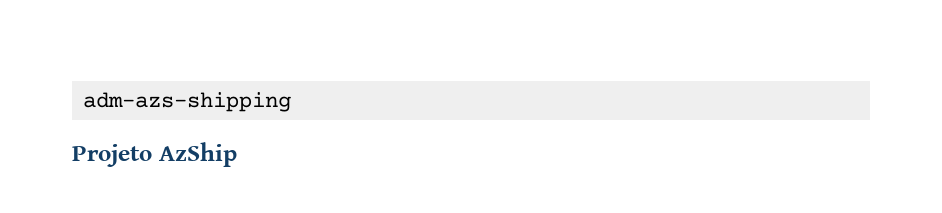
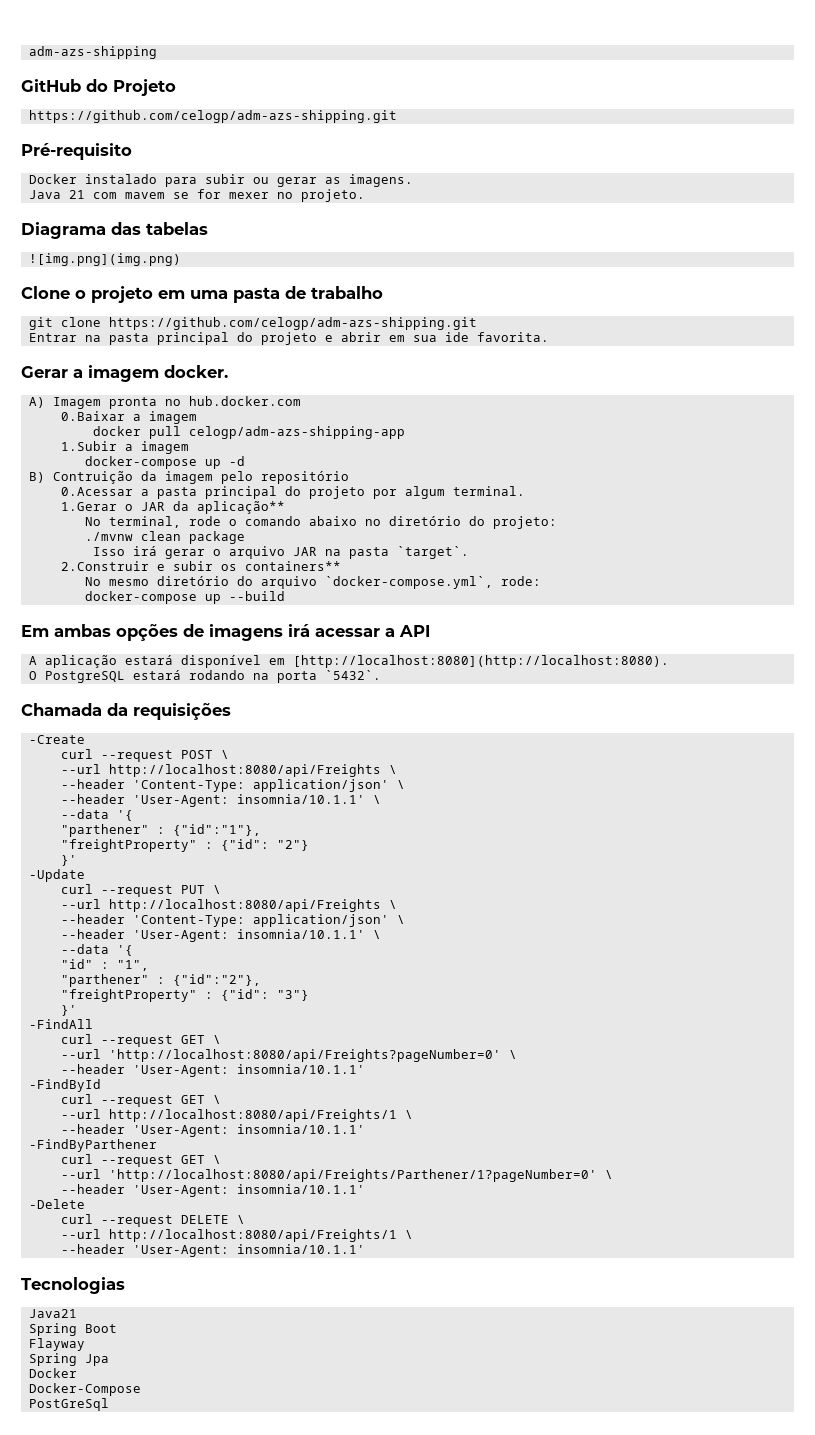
- Projeto AzShip
+ GitHub do Projeto
+ https://github.com/celogp/adm-azs-shipping.git
+ Pré-requisito
+ Docker instalado para subir ou gerar as imagens.
+ Java 21 com mavem se for mexer no projeto.
+ Diagrama das tabelas
+ ![img.png](img.png)
+ Clone o projeto em uma pasta de trabalho
+ git clone https://github.com/celogp/adm-azs-shipping.git
+ Entrar na pasta principal do projeto e abrir em sua ide favorita.
+ Gerar a imagem docker.
+ A) Imagem pronta no hub.docker.com
+ 0.Baixar a imagem
+ docker pull celogp/adm-azs-shipping-app
+ 1.Subir a imagem
+ docker-compose up -d
+ B) Contruição da imagem pelo repositório
+ 0.Acessar a pasta principal do projeto por algum terminal.
+ 1.Gerar o JAR da aplicação**
+ No terminal, rode o comando abaixo no diretório do projeto:
+ ./mvnw clean package
+ Isso irá gerar o arquivo JAR na pasta `target`.
+ 2.Construir e subir os containers**
+ No mesmo diretório do arquivo `docker-compose.yml`, rode:
+ docker-compose up --build
+ Em ambas opções de imagens irá acessar a API
+ A aplicação estará disponível em [http://localhost:8080](http://localhost:8080).
+ O PostgreSQL estará rodando na porta `5432`.
+ Chamada da requisições
+ -Create
+ curl --request POST \
+ --url http://localhost:8080/api/Freights \
+ --header 'Content-Type: application/json' \
+ --header 'User-Agent: insomnia/10.1.1' \
+ --data '{
+ "parthener" : {"id":"1"},
+ "freightProperty" : {"id": "2"}
+ }'
+ -Update
+ curl --request PUT \
+ --url http://localhost:8080/api/Freights \
+ --header 'Content-Type: application/json' \
+ --header 'User-Agent: insomnia/10.1.1' \
+ --data '{
+ "id" : "1",
+ "parthener" : {"id":"2"},
+ "freightProperty" : {"id": "3"}
+ }'
+ -FindAll
+ curl --request GET \
+ --url 'http://localhost:8080/api/Freights?pageNumber=0' \
+ --header 'User-Agent: insomnia/10.1.1'
+ -FindById
+ curl --request GET \
+ --url http://localhost:8080/api/Freights/1 \
+ --header 'User-Agent: insomnia/10.1.1'
+ -FindByParthener
+ curl --request GET \
+ --url 'http://localhost:8080/api/Freights/Parthener/1?pageNumber=0' \
+ --header 'User-Agent: insomnia/10.1.1'
+ -Delete
+ curl --request DELETE \
+ --url http://localhost:8080/api/Freights/1 \
+ --header 'User-Agent: insomnia/10.1.1'
+ Tecnologias
+ Java21
+ Spring Boot
+ Flayway
+ Spring Jpa
+ Docker
+ Docker-Compose
+ PostGreSql

